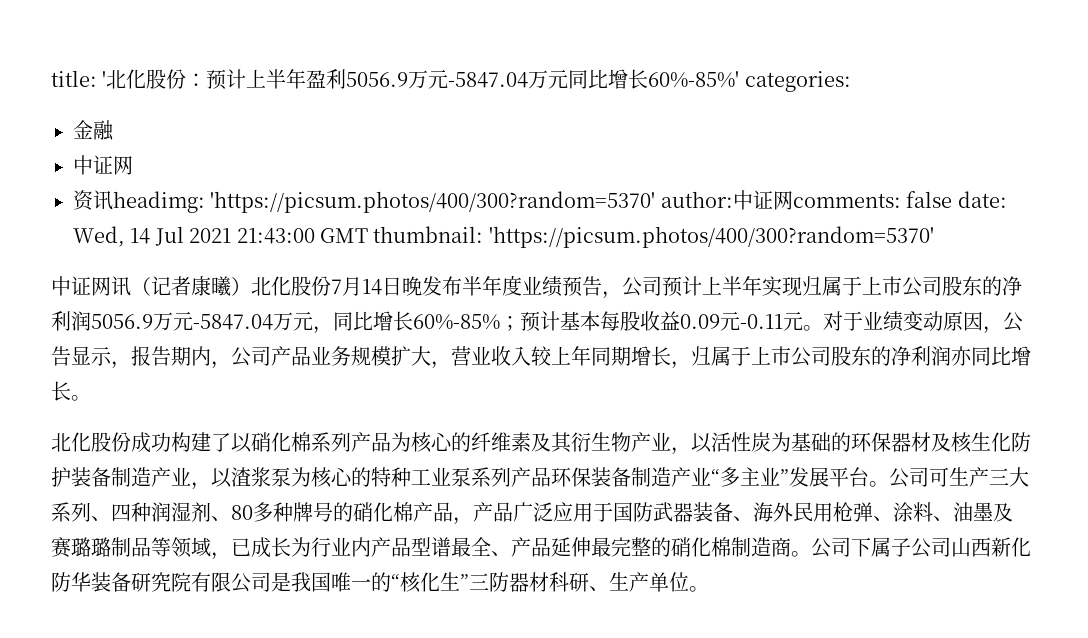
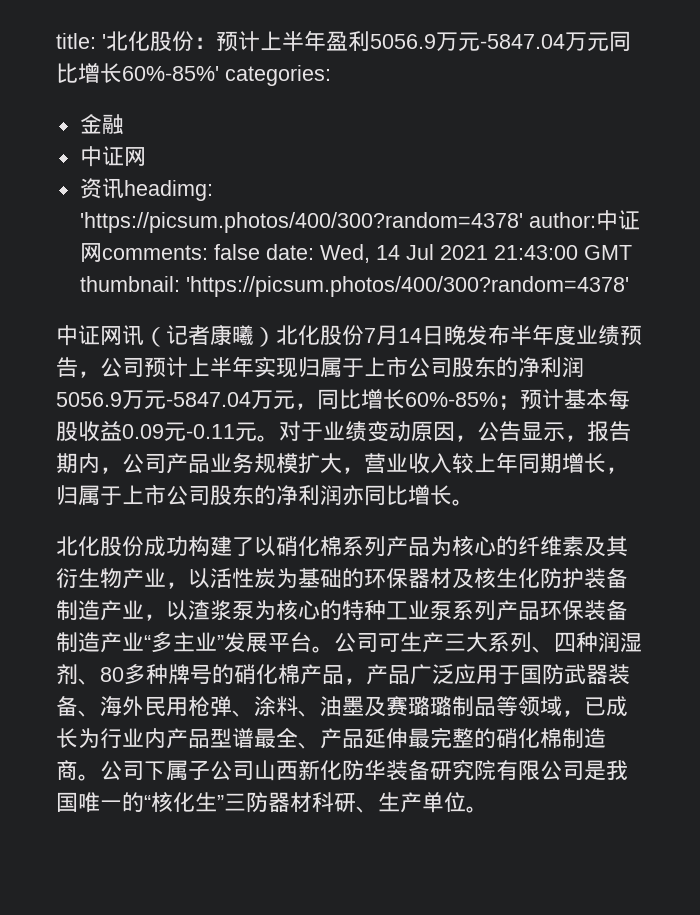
- 资讯headimg: 'https://picsum.photos/400/300?random=5370' author:中证网comments: false date: Wed, 14 Jul 2021 21:43:00 GMT thumbnail: 'https://picsum.photos/400/300?random=5370'
+ 资讯headimg: 'https://picsum.photos/400/300?random=4378' author:中证网comments: false date: Wed, 14 Jul 2021 21:43:00 GMT thumbnail: 'https://picsum.photos/400/300?random=4378'

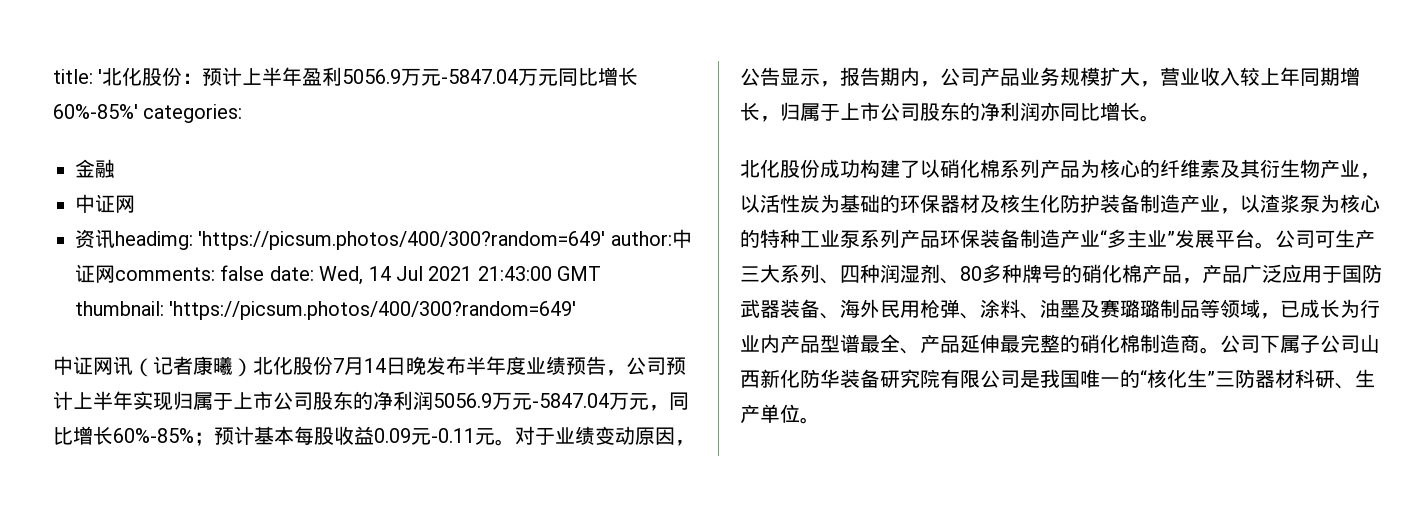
- 资讯headimg: 'https://picsum.photos/400/300?random=4378' author:中证网comments: false date: Wed, 14 Jul 2021 21:43:00 GMT thumbnail: 'https://picsum.photos/400/300?random=4378'
+ 资讯headimg: 'https://picsum.photos/400/300?random=649' author:中证网comments: false date: Wed, 14 Jul 2021 21:43:00 GMT thumbnail: 'https://picsum.photos/400/300?random=649'

